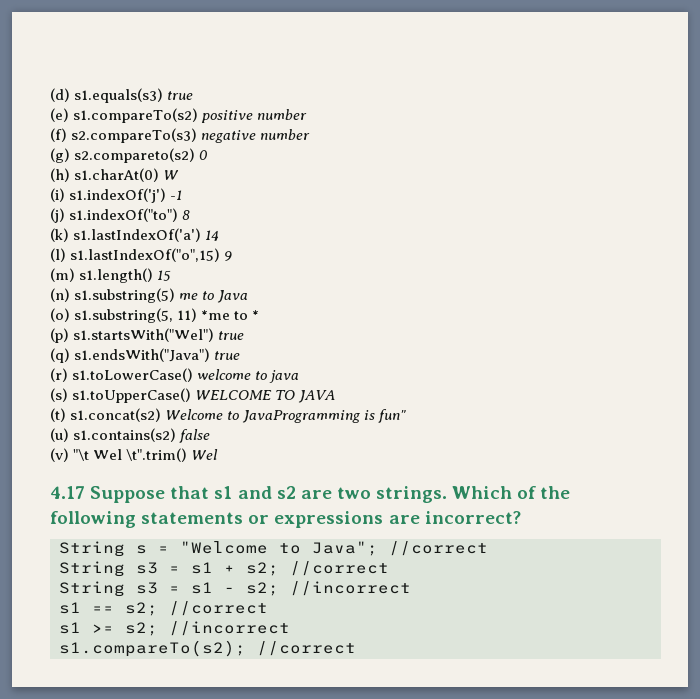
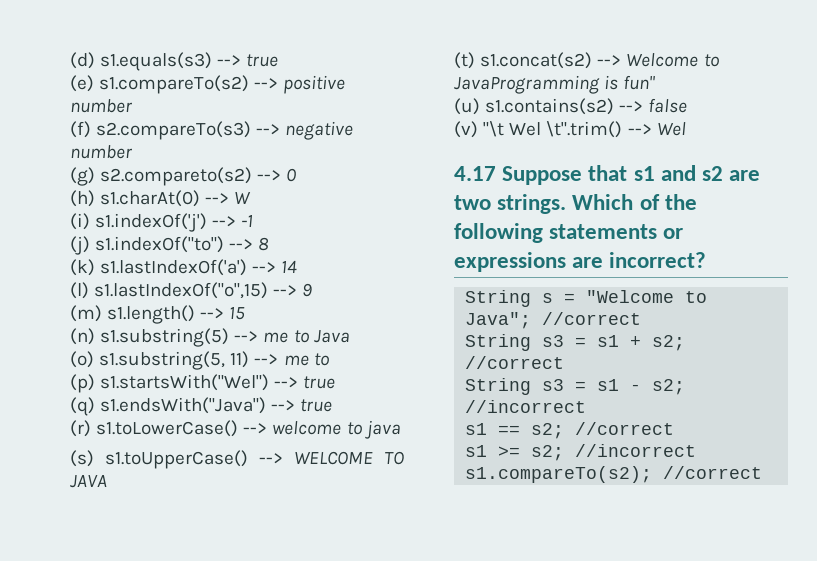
- (d) s1.equals(s3) true
+ (d) s1.equals(s3) --> true
- (e) s1.compareTo(s2) positive number
+ (e) s1.compareTo(s2) --> positive number
- (f) s2.compareTo(s3) negative number
+ (f) s2.compareTo(s3) --> negative number
- (g) s2.compareto(s2) 0
+ (g) s2.compareto(s2) --> 0
- (h) s1.charAt(0) W
+ (h) s1.charAt(0) --> W
- (i) s1.indexOf('j') -1
+ (i) s1.indexOf('j') --> -1
- (j) s1.indexOf("to") 8
+ (j) s1.indexOf("to") --> 8
- (k) s1.lastIndexOf('a') 14
+ (k) s1.lastIndexOf('a') --> 14
- (l) s1.lastIndexOf("o",15) 9
+ (l) s1.lastIndexOf("o",15) --> 9
- (m) s1.length() 15
+ (m) s1.length() --> 15
- (n) s1.substring(5) me to Java
+ (n) s1.substring(5) --> me to Java
- (o) s1.substring(5, 11) *me to *
+ (o) s1.substring(5, 11) --> me to
- (p) s1.startsWith("Wel") true
+ (p) s1.startsWith("Wel") --> true
- (q) s1.endsWith("Java") true
+ (q) s1.endsWith("Java") --> true
- (r) s1.toLowerCase() welcome to java
+ (r) s1.toLowerCase() --> welcome to java
- (s) s1.toUpperCase() WELCOME TO JAVA
+ (s) s1.toUpperCase() --> WELCOME TO JAVA
- (t) s1.concat(s2) Welcome to JavaProgramming is fun"
+ (t) s1.concat(s2) --> Welcome to JavaProgramming is fun"
- (u) s1.contains(s2) false
+ (u) s1.contains(s2) --> false
- (v) "\t Wel \t".trim() Wel
+ (v) "\t Wel \t".trim() --> Wel

